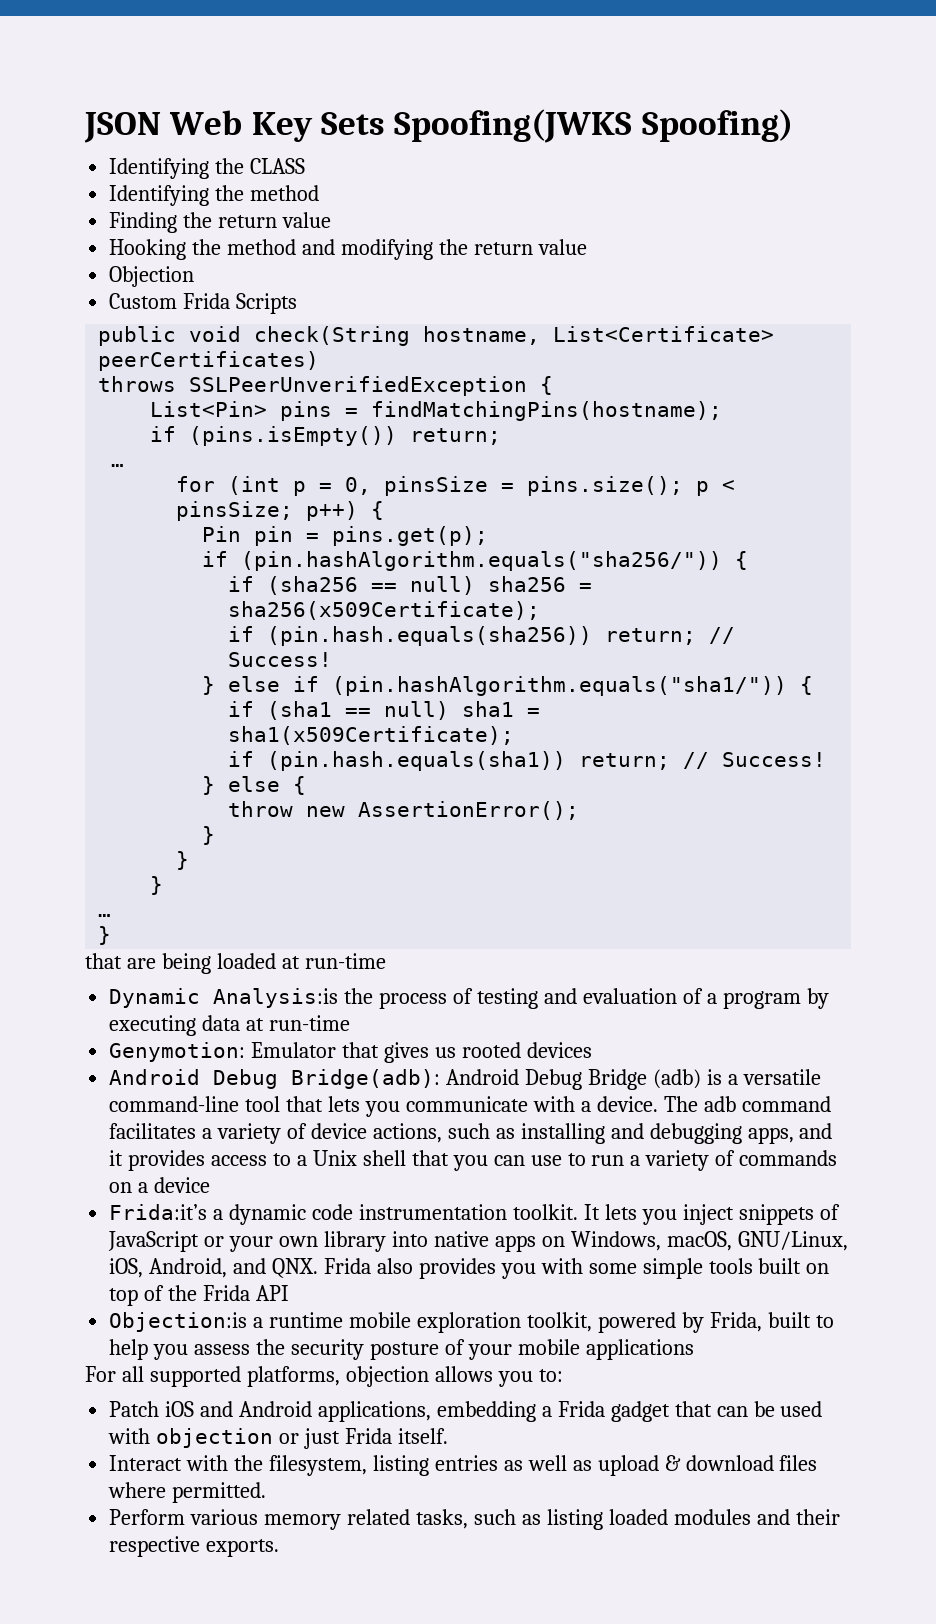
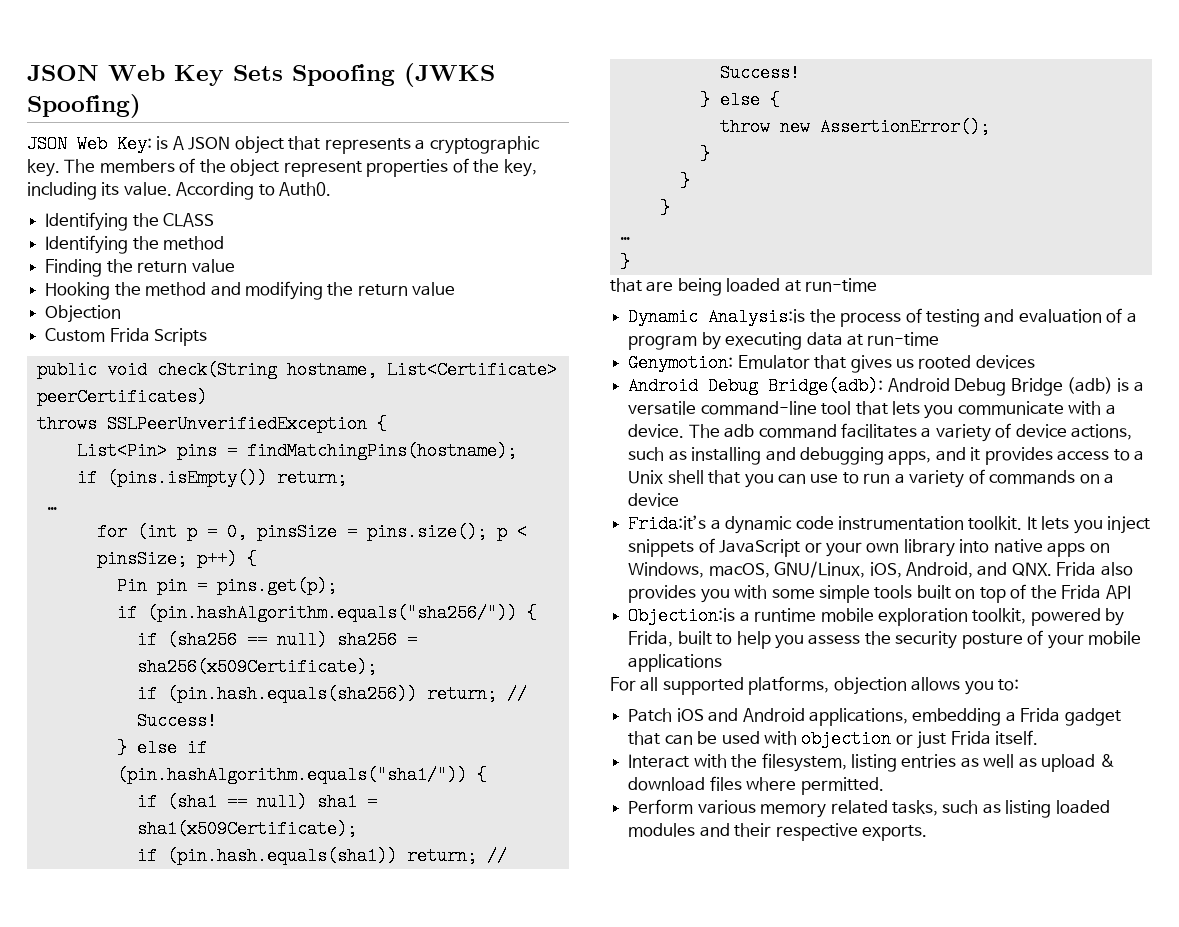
- JSON Web Key Sets Spoofing(JWKS Spoofing)
+ JSON Web Key Sets Spoofing (JWKS Spoofing)
+ JSON Web Key: is A JSON object that represents a cryptographic key. The members of the object represent properties of the key, including its value. According to Auth0.

